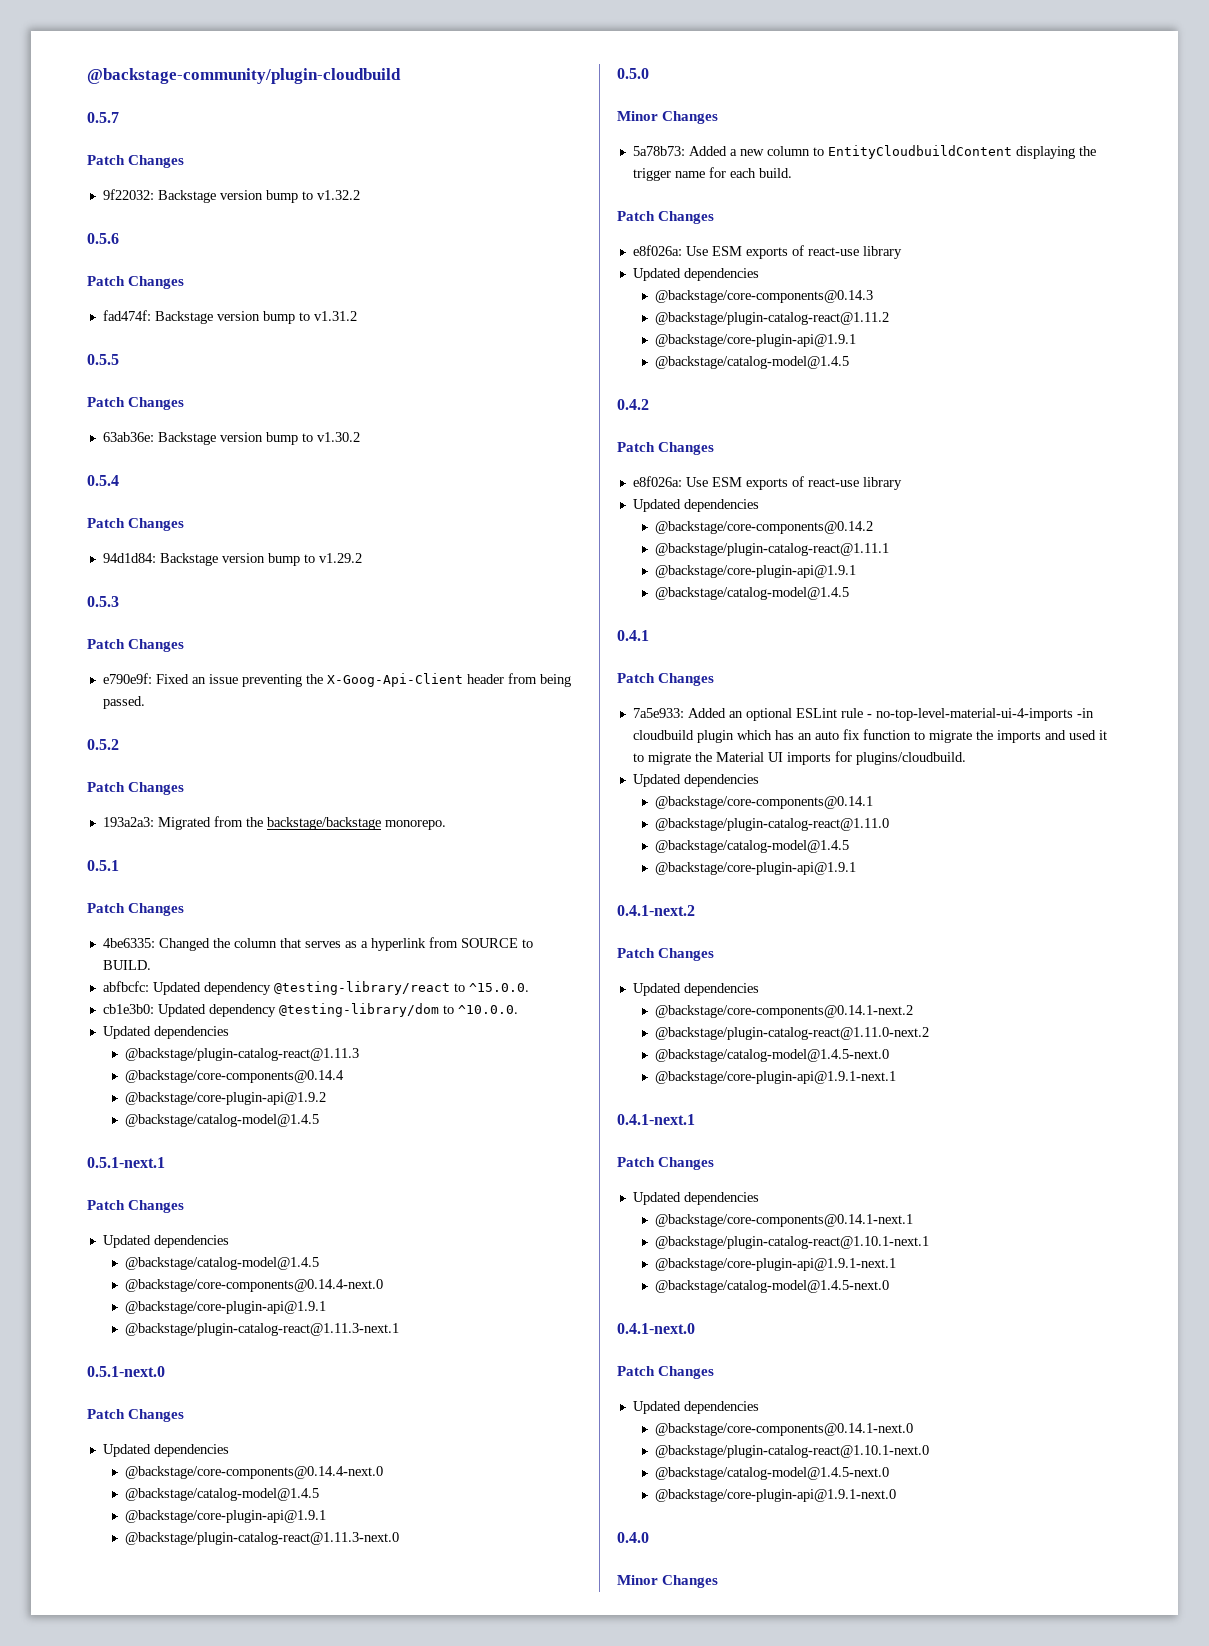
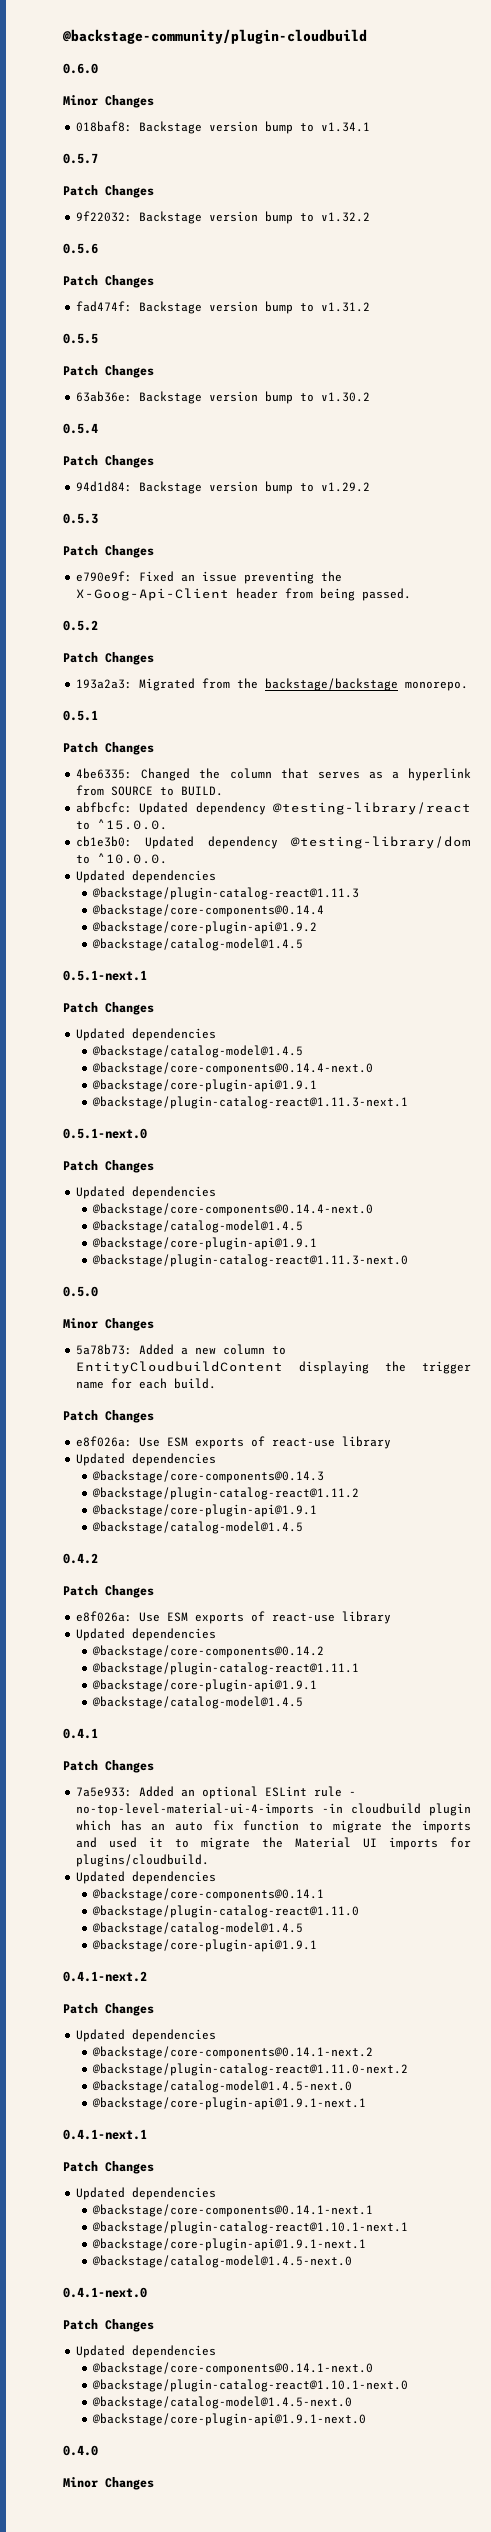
+ 0.6.0
+ Minor Changes
+ 018baf8: Backstage version bump to v1.34.1

